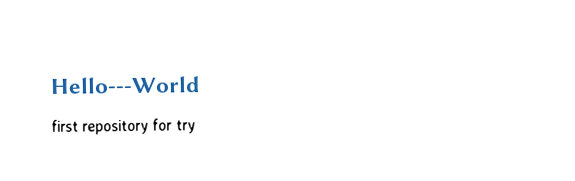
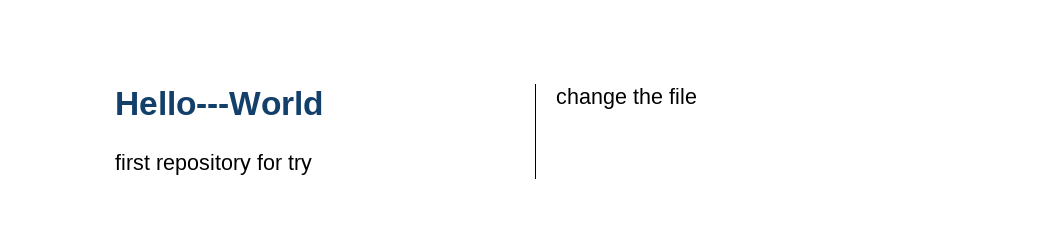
+ change the file

